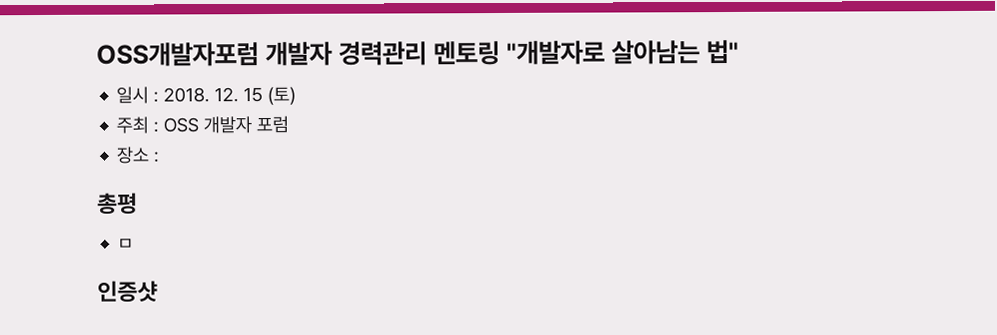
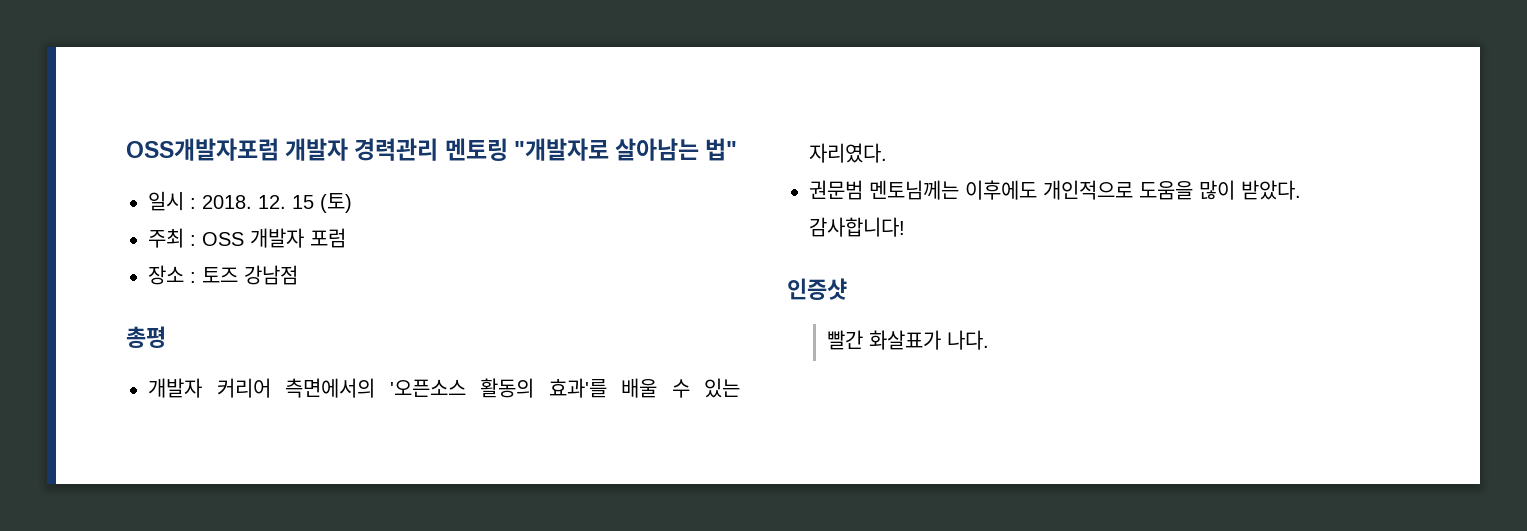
- 장소 :
+ 장소 : 토즈 강남점
- ㅁ
+ 개발자 커리어 측면에서의 '오픈소스 활동의 효과'를 배울 수 있는 자리였다.
+ 권문범 멘토님께는 이후에도 개인적으로 도움을 많이 받았다. 감사합니다!
  인증샷
+ 빨간 화살표가 나다.

